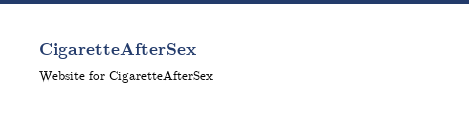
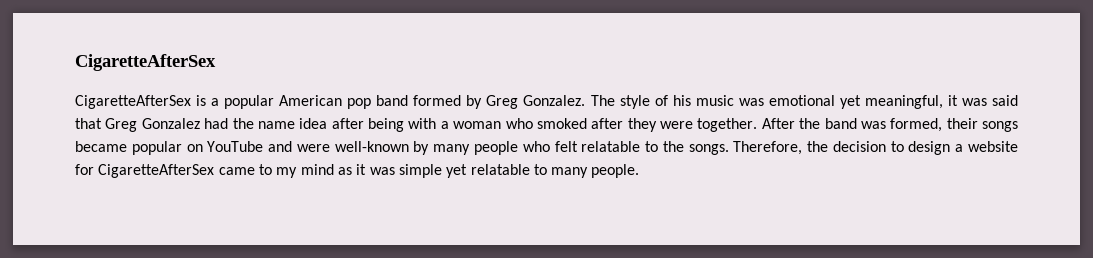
- Website for CigaretteAfterSex
+ CigaretteAfterSex is a popular American pop band formed by Greg Gonzalez. The style of his music was emotional yet meaningful, it was said that Greg Gonzalez had the name idea after being with a woman who smoked after they were together. After the band was formed, their songs became popular on YouTube and were well-known by many people who felt relatable to the songs. Therefore, the decision to design a website for CigaretteAfterSex came to my mind as it was simple yet relatable to many people.

